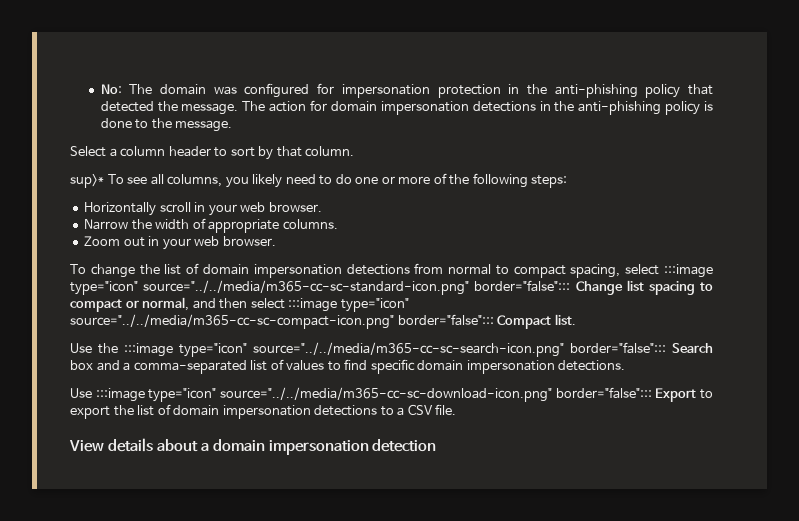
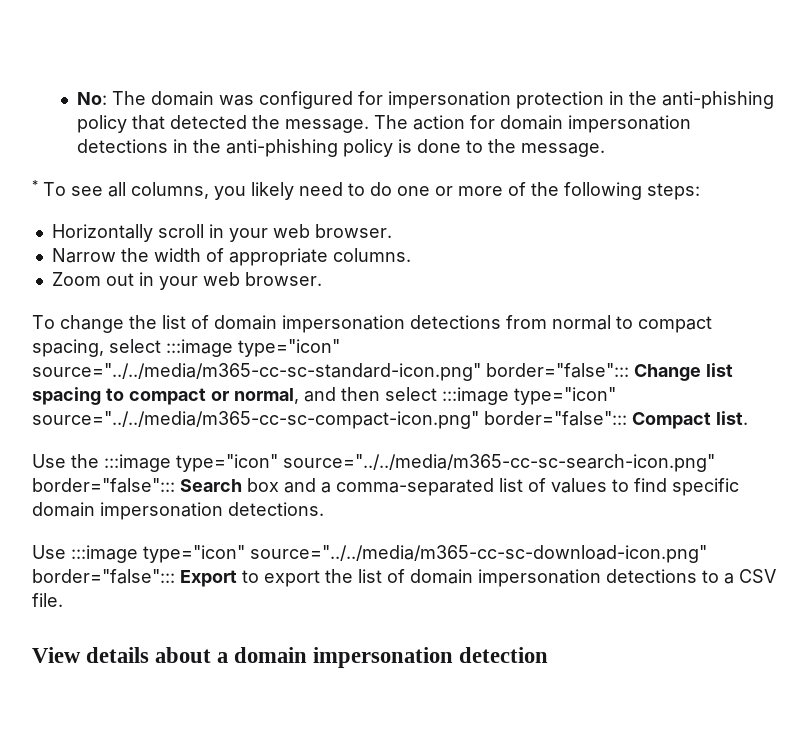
- Select a column header to sort by that column.
- sup>* To see all columns, you likely need to do one or more of the following steps:
+ * To see all columns, you likely need to do one or more of the following steps:

